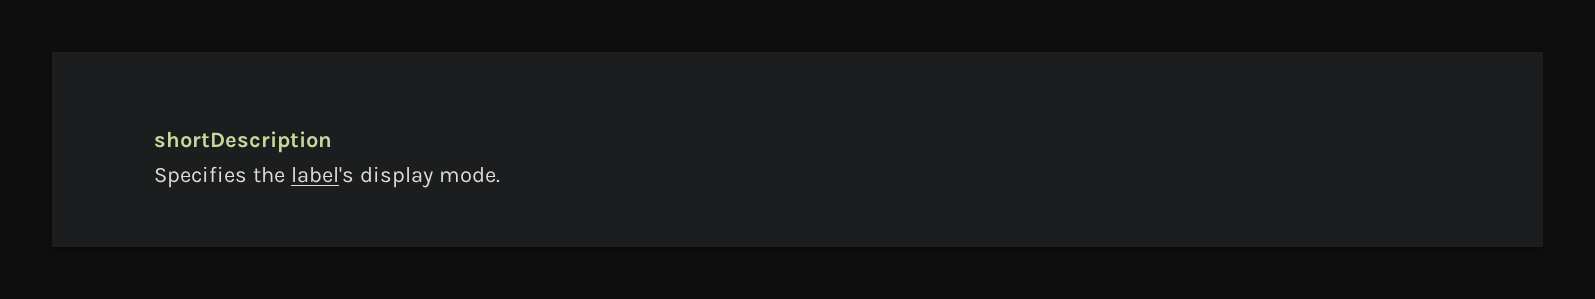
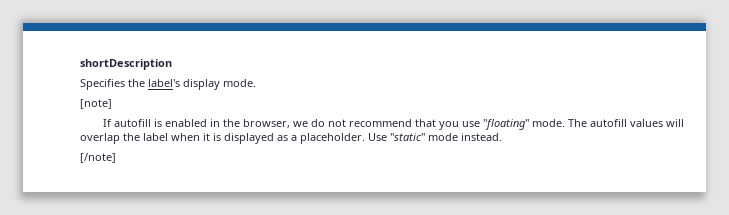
+ [note]
+ If autofill is enabled in the browser, we do not recommend that you use "floating" mode. The autofill values will overlap the label when it is displayed as a placeholder. Use "static" mode instead.
+ [/note]

